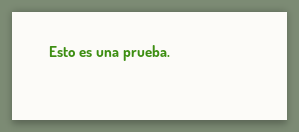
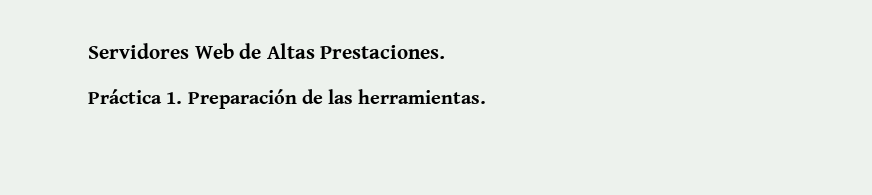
- Esto es una prueba.
+ Servidores Web de Altas Prestaciones.
+ Práctica 1. Preparación de las herramientas.

